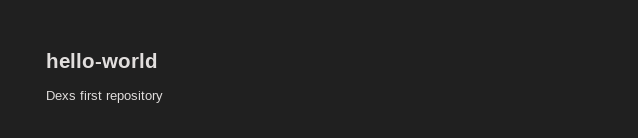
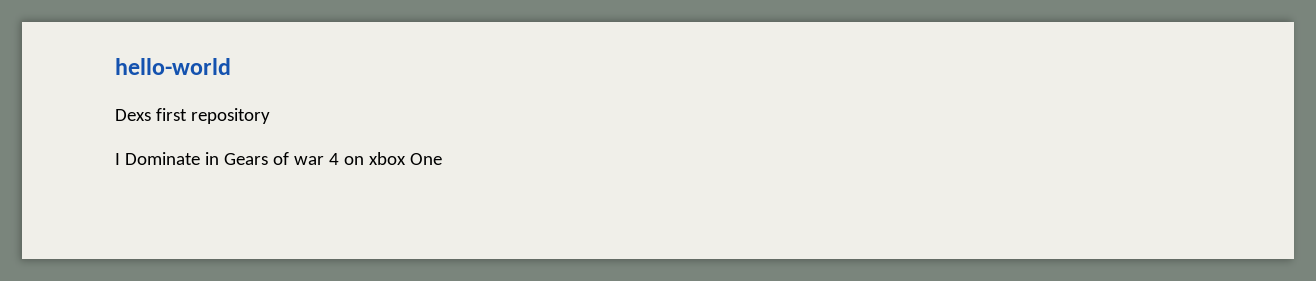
+ I Dominate in Gears of war 4 on xbox One

